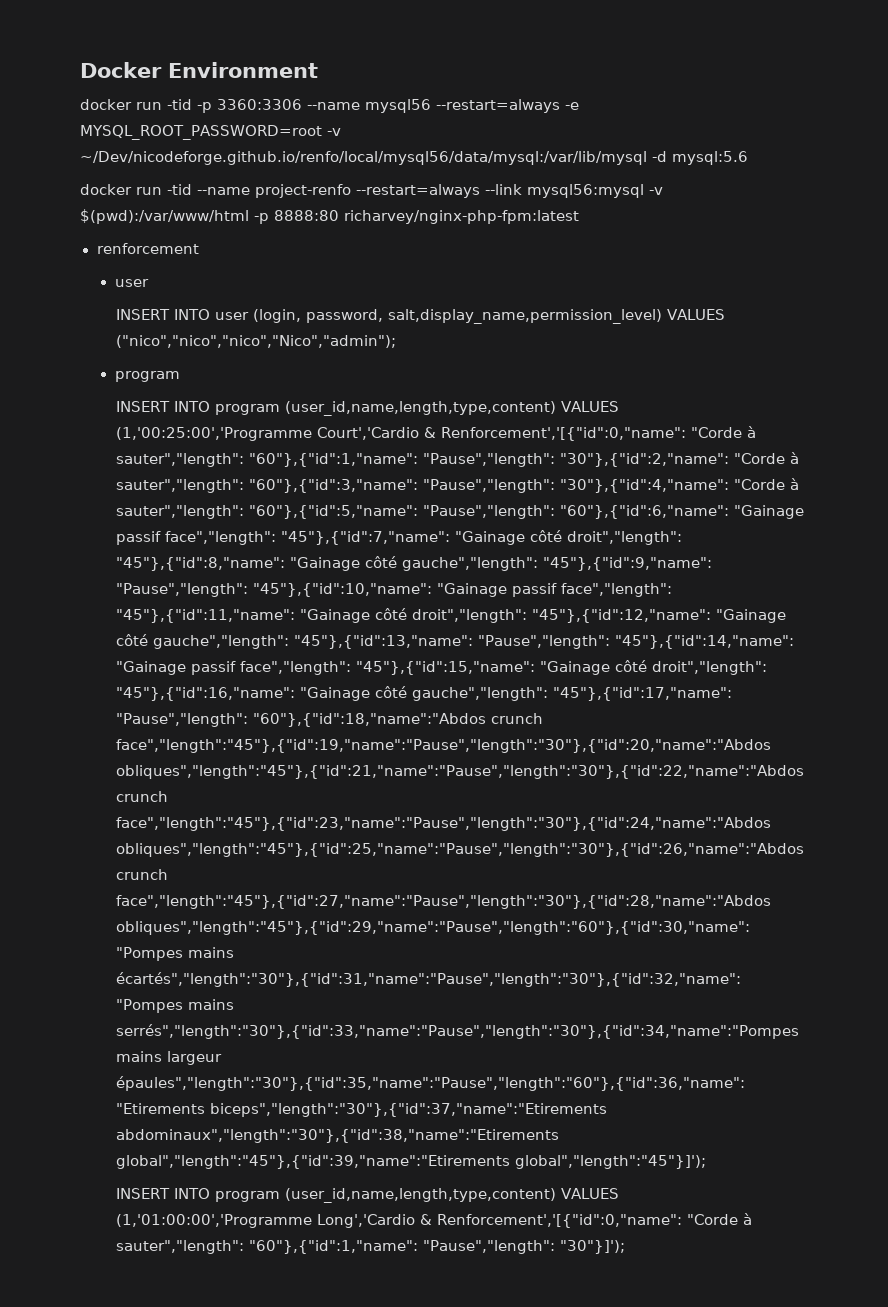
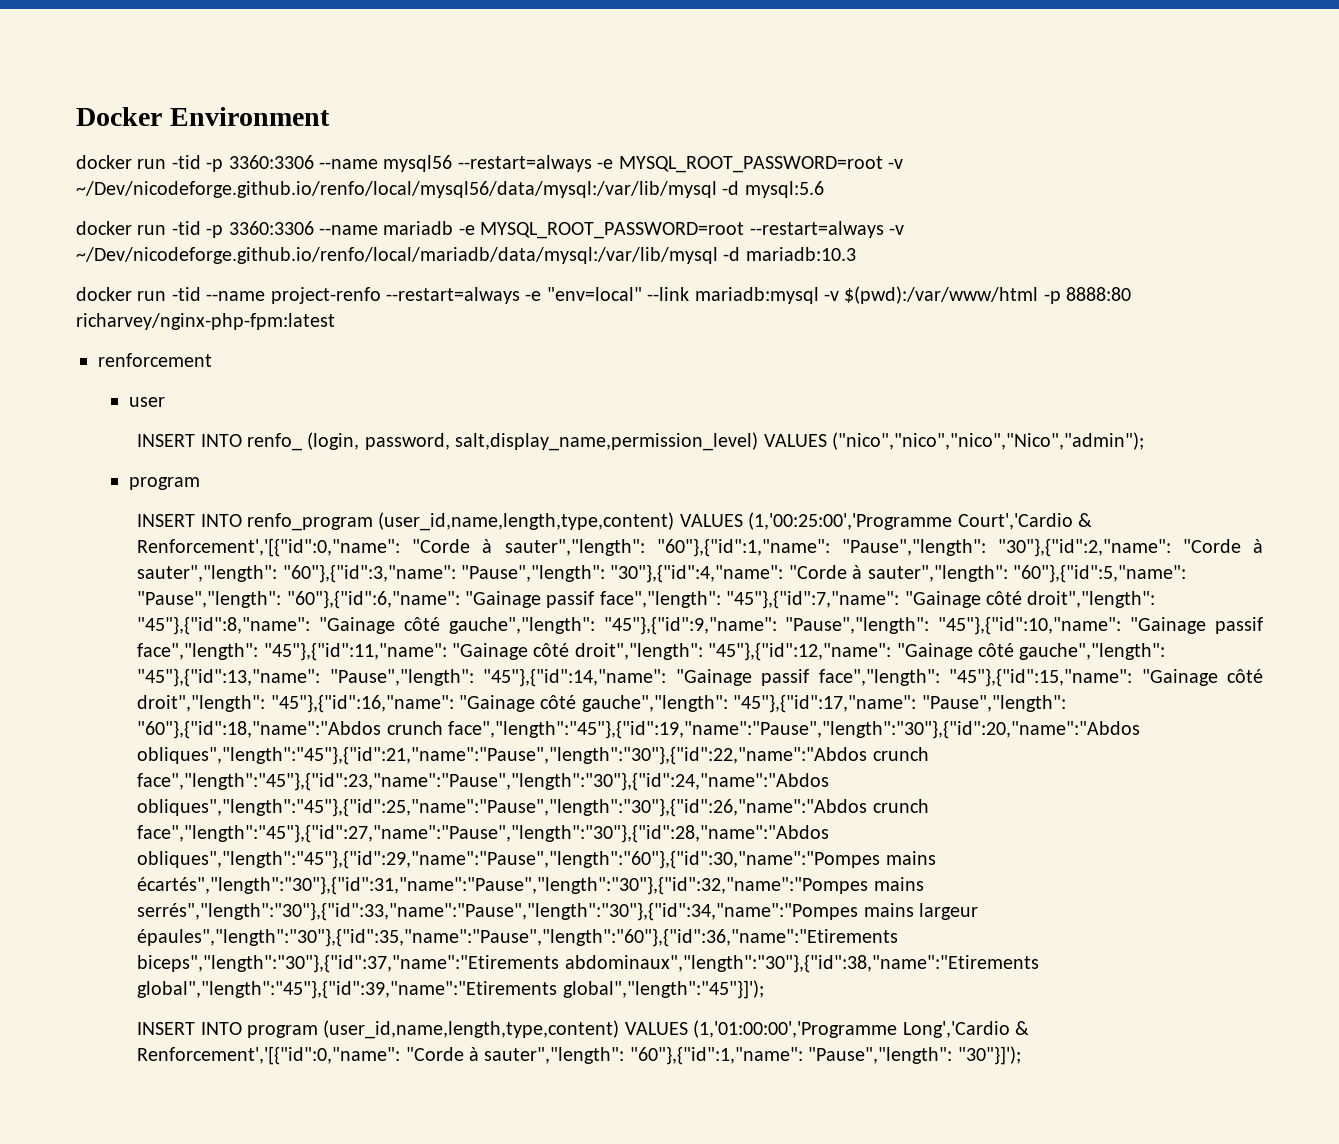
+ docker run -tid -p 3360:3306 --name mariadb -e MYSQL_ROOT_PASSWORD=root --restart=always -v ~/Dev/nicodeforge.github.io/renfo/local/mariadb/data/mysql:/var/lib/mysql -d mariadb:10.3
- docker run -tid --name project-renfo --restart=always --link mysql56:mysql -v $(pwd):/var/www/html -p 8888:80 richarvey/nginx-php-fpm:latest
+ docker run -tid --name project-renfo --restart=always -e "env=local" --link mariadb:mysql -v $(pwd):/var/www/html -p 8888:80 richarvey/nginx-php-fpm:latest
- INSERT INTO user (login, password, salt,display_name,permission_level) VALUES ("nico","nico","nico","Nico","admin");
+ INSERT INTO renfo_ (login, password, salt,display_name,permission_level) VALUES ("nico","nico","nico","Nico","admin");
- INSERT INTO program (user_id,name,length,type,content) VALUES (1,'00:25:00','Programme Court','Cardio & Renforcement','[{"id":0,"name":
+ INSERT INTO renfo_program (user_id,name,length,type,content) VALUES (1,'00:25:00','Programme Court','Cardio & Renforcement','[{"id":0,"name":

